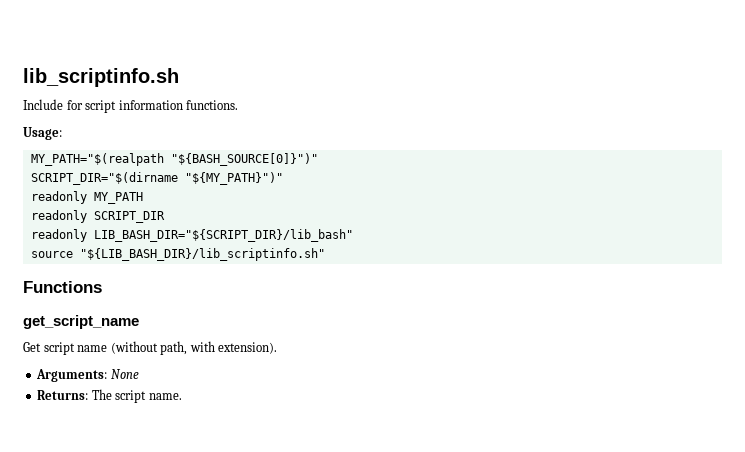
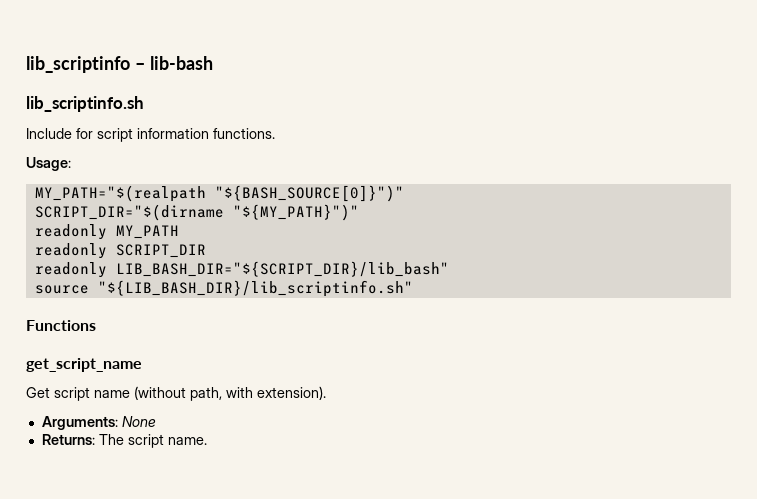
+ lib_scriptinfo – lib-bash

